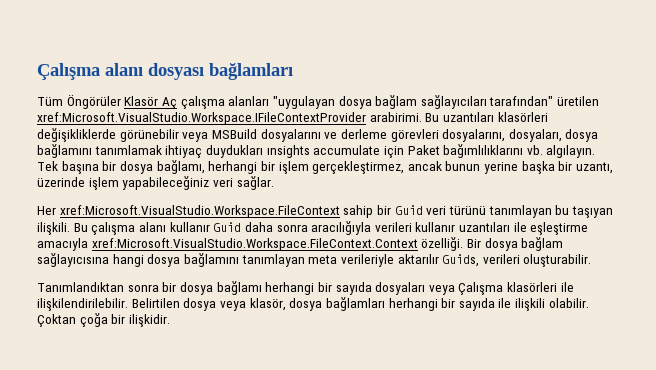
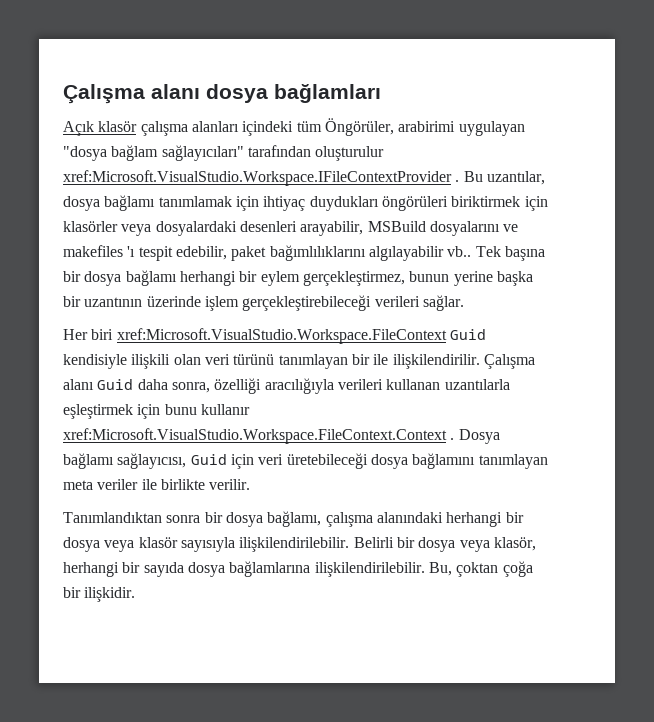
- Çalışma alanı dosyası bağlamları
+ Çalışma alanı dosya bağlamları
- Tüm Öngörüler Klasör Aç çalışma alanları "uygulayan dosya bağlam sağlayıcıları tarafından" üretilen xref:Microsoft.VisualStudio.Workspace.IFileContextProvider arabirimi. Bu uzantıları klasörleri değişikliklerde görünebilir veya MSBuild dosyalarını ve derleme görevleri dosyalarını, dosyaları, dosya bağlamını tanımlamak ihtiyaç duydukları ınsights accumulate için Paket bağımlılıklarını vb. algılayın.
+ Açık klasör çalışma alanları içindeki tüm Öngörüler, arabirimi uygulayan "dosya bağlam sağlayıcıları" tarafından oluşturulur xref:Microsoft.VisualStudio.Workspace.IFileContextProvider . Bu uzantılar, dosya bağlamı tanımlamak için ihtiyaç duydukları öngörüleri biriktirmek için klasörler veya dosyalardaki desenleri arayabilir, MSBuild dosyalarını ve makefiles 'ı tespit edebilir, paket bağımlılıklarını algılayabilir vb..
- Tek başına bir dosya bağlamı, herhangi bir işlem gerçekleştirmez, ancak bunun yerine başka bir uzantı, üzerinde işlem yapabileceğiniz veri sağlar.
+ Tek başına bir dosya bağlamı herhangi bir eylem gerçekleştirmez, bunun yerine başka bir uzantının üzerinde işlem gerçekleştirebileceği verileri sağlar.
- Her xref:Microsoft.VisualStudio.Workspace.FileContext sahip bir Guid veri türünü tanımlayan bu taşıyan ilişkili. Bu çalışma alanı kullanır Guid daha sonra aracılığıyla verileri kullanır uzantıları ile eşleştirme amacıyla xref:Microsoft.VisualStudio.Workspace.FileContext.Context özelliği. Bir dosya bağlam sağlayıcısına hangi dosya bağlamını tanımlayan meta verileriyle aktarılır Guids, verileri oluşturabilir.
- Tanımlandıktan sonra bir dosya bağlamı herhangi bir sayıda dosyaları veya Çalışma klasörleri ile ilişkilendirilebilir. Belirtilen dosya veya klasör, dosya bağlamları herhangi bir sayıda ile ilişkili olabilir. Çoktan çoğa bir ilişkidir.
+ Her biri xref:Microsoft.VisualStudio.Workspace.FileContext Guid kendisiyle ilişkili olan veri türünü tanımlayan bir ile ilişkilendirilir. Çalışma alanı Guid daha sonra, özelliği aracılığıyla verileri kullanan uzantılarla eşleştirmek için bunu kullanır xref:Microsoft.VisualStudio.Workspace.FileContext.Context . Dosya bağlamı sağlayıcısı, Guid için veri üretebileceği dosya bağlamını tanımlayan meta veriler ile birlikte verilir.
+ Tanımlandıktan sonra bir dosya bağlamı, çalışma alanındaki herhangi bir dosya veya klasör sayısıyla ilişkilendirilebilir. Belirli bir dosya veya klasör, herhangi bir sayıda dosya bağlamlarına ilişkilendirilebilir. Bu, çoktan çoğa bir ilişkidir.

